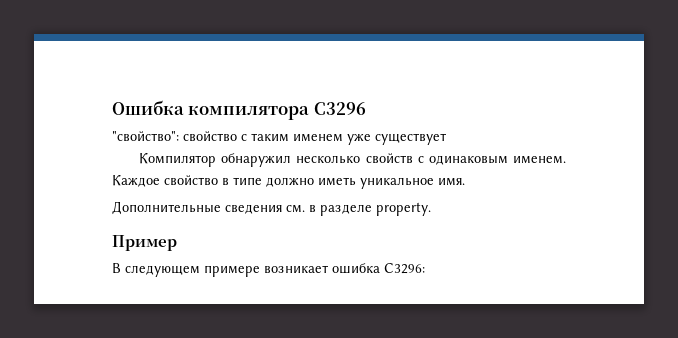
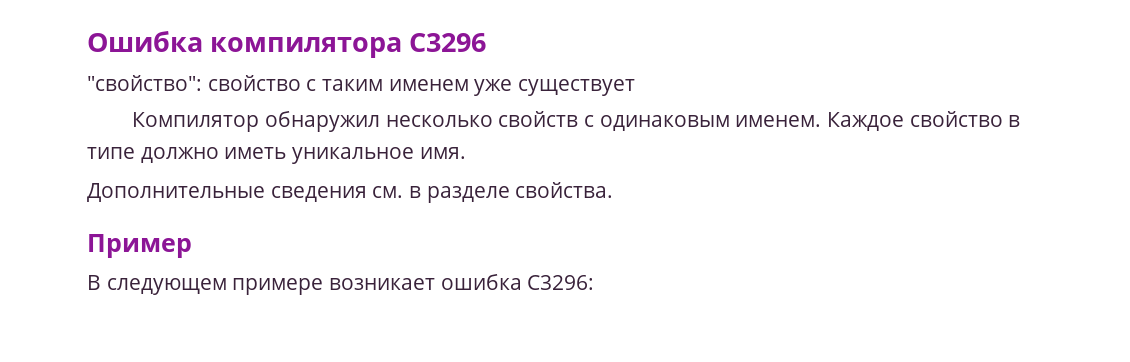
- Дополнительные сведения см. в разделе property.
+ Дополнительные сведения см. в разделе свойства.

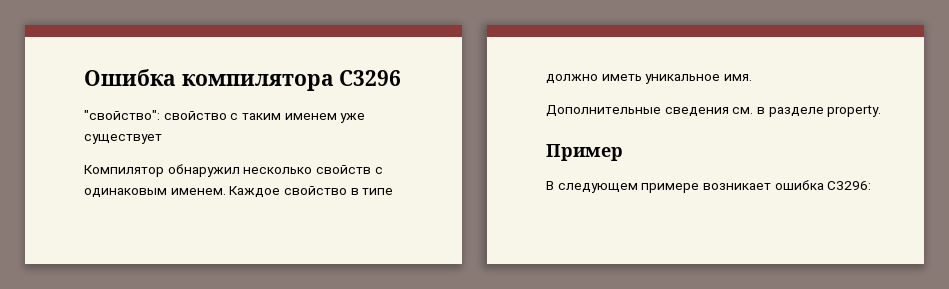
- Дополнительные сведения см. в разделе свойства.
+ Дополнительные сведения см. в разделе property.

